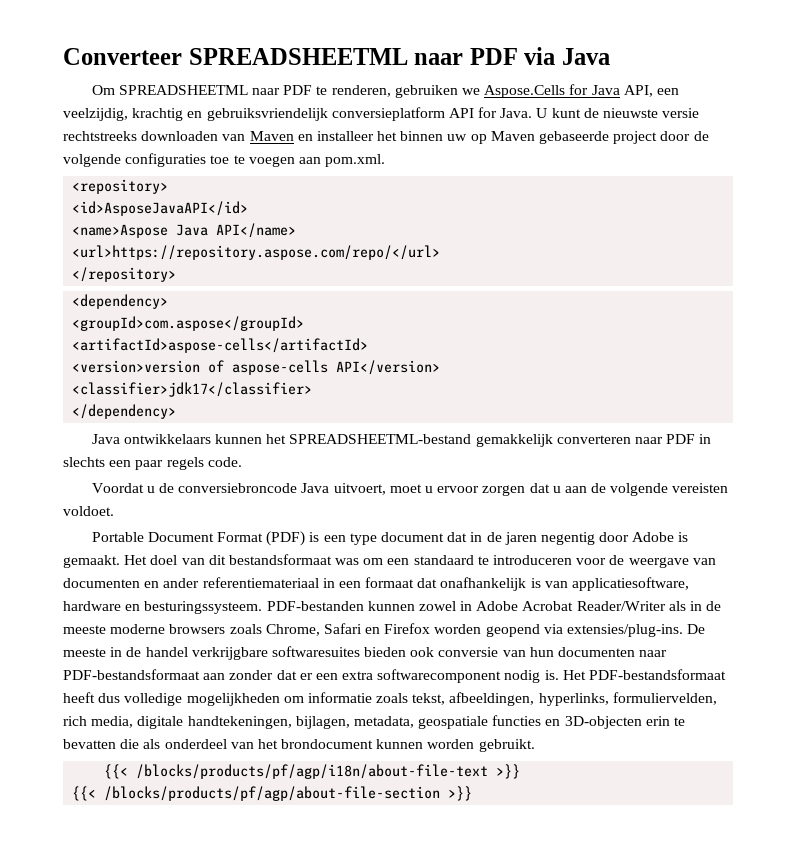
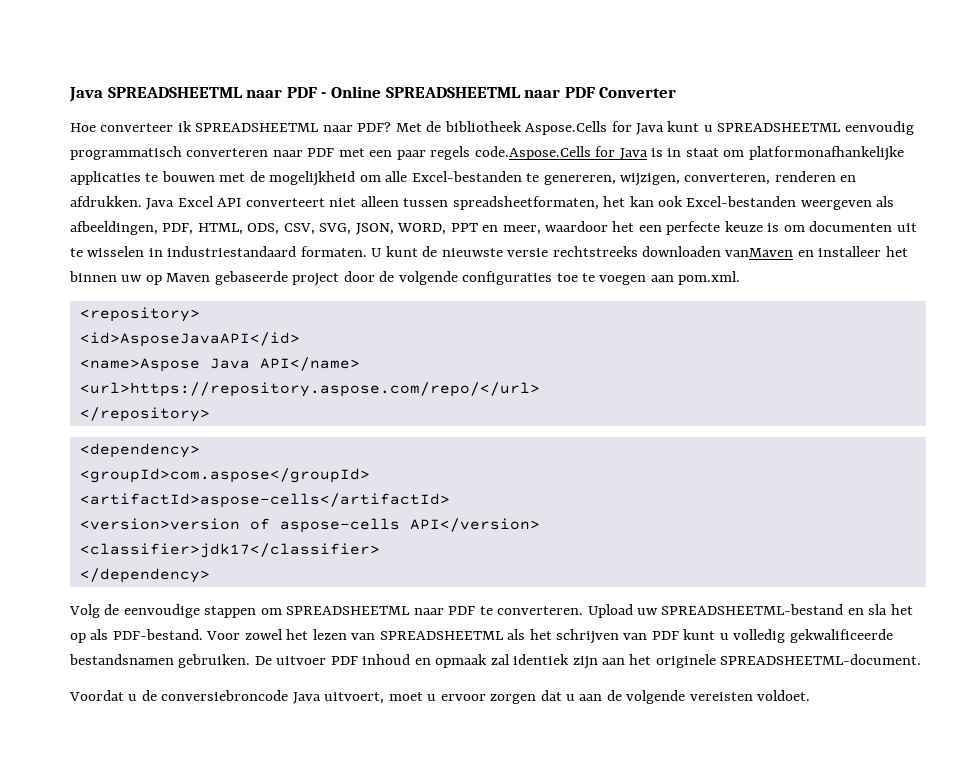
- Converteer SPREADSHEETML naar PDF via Java
- Om SPREADSHEETML naar PDF te renderen, gebruiken we Aspose.Cells for Java API, een veelzijdig, krachtig en gebruiksvriendelijk conversieplatform API for Java.
+ Java SPREADSHEETML naar PDF - Online SPREADSHEETML naar PDF Converter
+ Hoe converteer ik SPREADSHEETML naar PDF? Met de bibliotheek Aspose.Cells for Java kunt u SPREADSHEETML eenvoudig programmatisch converteren naar PDF met een paar regels code.Aspose.Cells for Java is in staat om platformonafhankelijke applicaties te bouwen met de mogelijkheid om alle Excel-bestanden te genereren, wijzigen, converteren, renderen en afdrukken. Java Excel API converteert niet alleen tussen spreadsheetformaten, het kan ook Excel-bestanden weergeven als afbeeldingen, PDF, HTML, ODS, CSV, SVG, JSON, WORD, PPT en meer, waardoor het een perfecte keuze is om documenten uit te wisselen in industriestandaard formaten.
- U kunt de nieuwste versie rechtstreeks downloaden van Maven en installeer het binnen uw op Maven gebaseerde project door de volgende configuraties toe te voegen aan pom.xml.
+ U kunt de nieuwste versie rechtstreeks downloaden vanMaven en installeer het binnen uw op Maven gebaseerde project door de volgende configuraties toe te voegen aan pom.xml.
- Java ontwikkelaars kunnen het SPREADSHEETML-bestand gemakkelijk converteren naar PDF in slechts een paar regels code.
+ Volg de eenvoudige stappen om SPREADSHEETML naar PDF te converteren. Upload uw SPREADSHEETML-bestand en sla het op als PDF-bestand. Voor zowel het lezen van SPREADSHEETML als het schrijven van PDF kunt u volledig gekwalificeerde bestandsnamen gebruiken. De uitvoer PDF inhoud en opmaak zal identiek zijn aan het originele SPREADSHEETML-document.
- Portable Document Format (PDF) is een type document dat in de jaren negentig door Adobe is gemaakt. Het doel van dit bestandsformaat was om een standaard te introduceren voor de weergave van documenten en ander referentiemateriaal in een formaat dat onafhankelijk is van applicatiesoftware, hardware en besturingssysteem. PDF-bestanden kunnen zowel in Adobe Acrobat Reader/Writer als in de meeste moderne browsers zoals Chrome, Safari en Firefox worden geopend via extensies/plug-ins. De meeste in de handel verkrijgbare softwaresuites bieden ook conversie van hun documenten naar PDF-bestandsformaat aan zonder dat er een extra softwarecomponent nodig is. Het PDF-bestandsformaat heeft dus volledige mogelijkheden om informatie zoals tekst, afbeeldingen, hyperlinks, formuliervelden, rich media, digitale handtekeningen, bijlagen, metadata, geospatiale functies en 3D-objecten erin te bevatten die als onderdeel van het brondocument kunnen worden gebruikt.
- {{< /blocks/products/pf/agp/i18n/about-file-text >}}
- {{< /blocks/products/pf/agp/about-file-section >}}

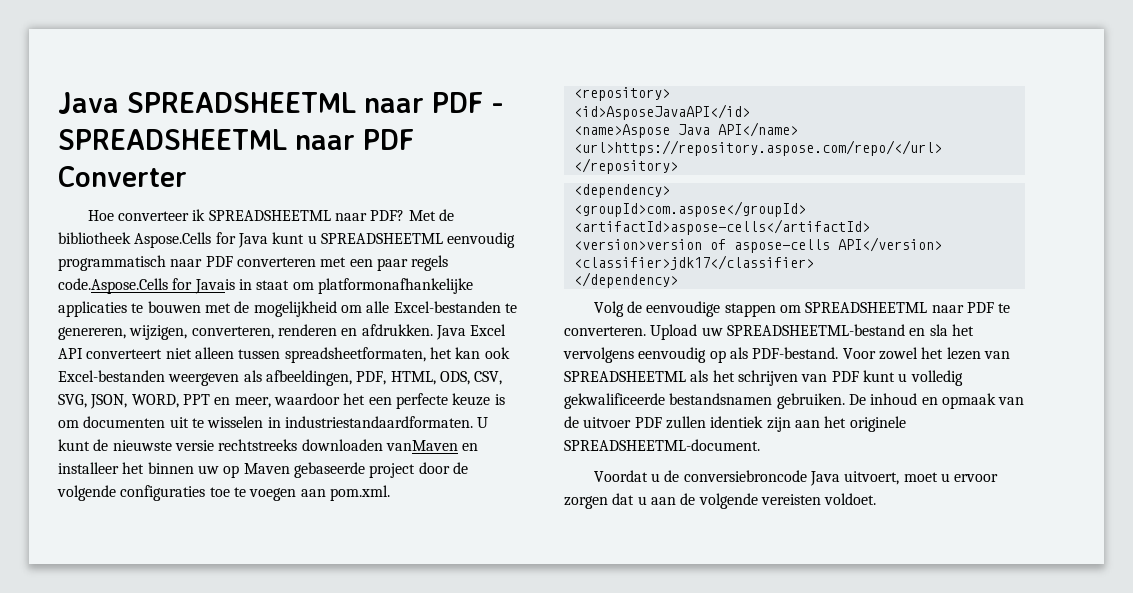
- Java SPREADSHEETML naar PDF - Online SPREADSHEETML naar PDF Converter
+ Java SPREADSHEETML naar PDF - SPREADSHEETML naar PDF Converter
- Met de bibliotheek Aspose.Cells for Java kunt u SPREADSHEETML eenvoudig programmatisch converteren naar PDF met een paar regels code.Aspose.Cells for Java is in staat om platformonafhankelijke applicaties te bouwen met de mogelijkheid om alle Excel-bestanden te genereren, wijzigen, converteren, renderen en afdrukken.
+ Met de bibliotheek Aspose.Cells for Java kunt u SPREADSHEETML eenvoudig programmatisch naar PDF converteren met een paar regels code.Aspose.Cells for Javais in staat om platformonafhankelijke applicaties te bouwen met de mogelijkheid om alle Excel-bestanden te genereren, wijzigen, converteren, renderen en afdrukken.
- Java Excel API converteert niet alleen tussen spreadsheetformaten, het kan ook Excel-bestanden weergeven als afbeeldingen, PDF, HTML, ODS, CSV, SVG, JSON, WORD, PPT en meer, waardoor het een perfecte keuze is om documenten uit te wisselen in industriestandaard formaten.
+ Java Excel API converteert niet alleen tussen spreadsheetformaten, het kan ook Excel-bestanden weergeven als afbeeldingen, PDF, HTML, ODS, CSV, SVG, JSON, WORD, PPT en meer, waardoor het een perfecte keuze is om documenten uit te wisselen in industriestandaardformaten.
- Upload uw SPREADSHEETML-bestand en sla het op als PDF-bestand.
+ Upload uw SPREADSHEETML-bestand en sla het vervolgens eenvoudig op als PDF-bestand.
- De uitvoer PDF inhoud en opmaak zal identiek zijn aan het originele SPREADSHEETML-document.
+ De inhoud en opmaak van de uitvoer PDF zullen identiek zijn aan het originele SPREADSHEETML-document.

